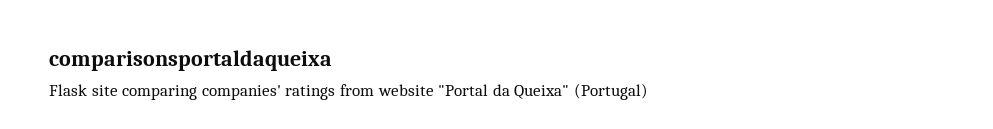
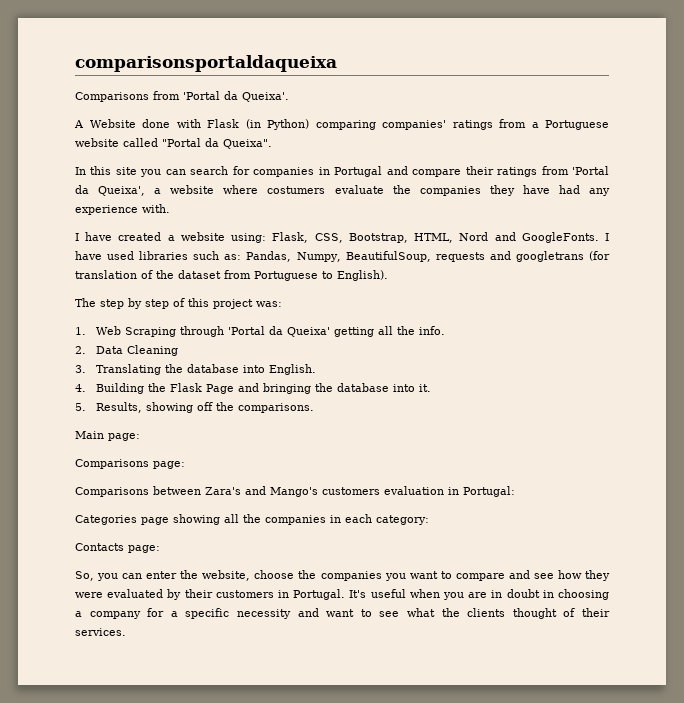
- Flask site comparing companies' ratings from website "Portal da Queixa" (Portugal)
+ Comparisons from 'Portal da Queixa'.
+ A Website done with Flask (in Python) comparing companies' ratings from a Portuguese website called "Portal da Queixa".
+ In this site you can search for companies in Portugal and compare their ratings from 'Portal da Queixa', a website where costumers evaluate the companies they have had any experience with.
+ I have created a website using: Flask, CSS, Bootstrap, HTML, Nord and GoogleFonts. I have used libraries such as: Pandas, Numpy, BeautifulSoup, requests and googletrans (for translation of the dataset from Portuguese to English).
+ The step by step of this project was:
+ 1. Web Scraping through 'Portal da Queixa' getting all the info.
+ 2. Data Cleaning
+ 3. Translating the database into English.
+ 4. Building the Flask Page and bringing the database into it.
+ 5. Results, showing off the comparisons.
+ Main page:
+ Comparisons page:
+ Comparisons between Zara's and Mango's customers evaluation in Portugal:
+ Categories page showing all the companies in each category:
+ Contacts page:
+ So, you can enter the website, choose the companies you want to compare and see how they were evaluated by their customers in Portugal. It's useful when you are in doubt in choosing a company for a specific necessity and want to see what the clients thought of their services.

